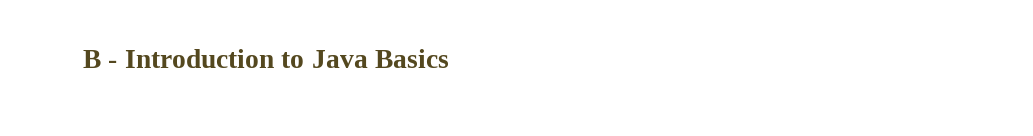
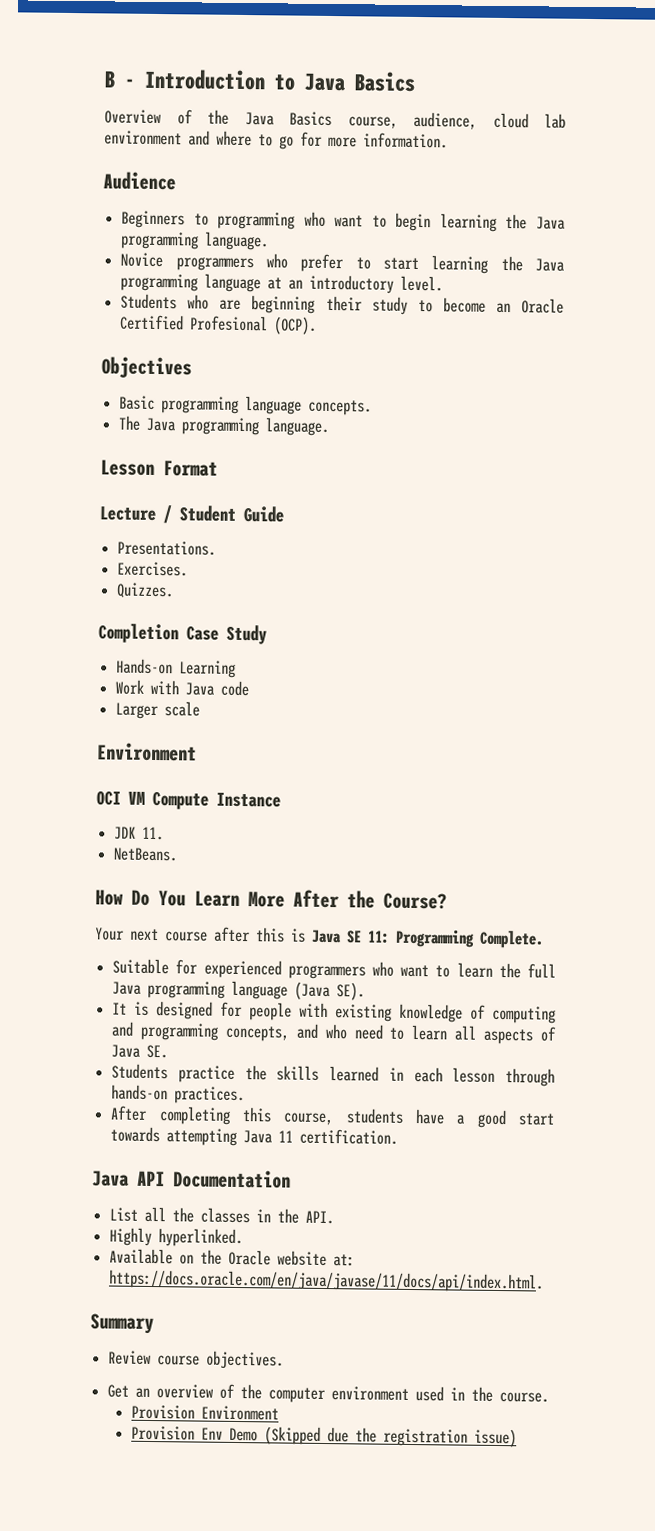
+ Overview of the Java Basics course, audience, cloud lab environment and where to go for more information.
+ Audience
+ Beginners to programming who want to begin learning the Java programming language.
+ Novice programmers who prefer to start learning the Java programming language at an introductory level.
+ Students who are beginning their study to become an Oracle Certified Profesional (OCP).
+ Objectives
+ Basic programming language concepts.
+ The Java programming language.
+ Lesson Format
+ Lecture / Student Guide
+ Presentations.
+ Exercises.
+ Quizzes.
+ Completion Case Study
+ Hands-on Learning
+ Work with Java code
+ Larger scale
+ Environment
+ OCI VM Compute Instance
+ JDK 11.
+ NetBeans.
+ How Do You Learn More After the Course?
+ Your next course after this is Java SE 11: Programming Complete.
+ Suitable for experienced programmers who want to learn the full Java programming language (Java SE).
+ It is designed for people with existing knowledge of computing and programming concepts, and who need to learn all aspects of Java SE.
+ Students practice the skills learned in each lesson through hands-on practices.
+ After completing this course, students have a good start towards attempting Java 11 certification.
+ Java API Documentation
+ List all the classes in the API.
+ Highly hyperlinked.
+ Available on the Oracle website at: https://docs.oracle.com/en/java/javase/11/docs/api/index.html.
+ Summary
+ Review course objectives.
+ Get an overview of the computer environment used in the course.
+ Provision Environment
+ Provision Env Demo (Skipped due the registration issue)

